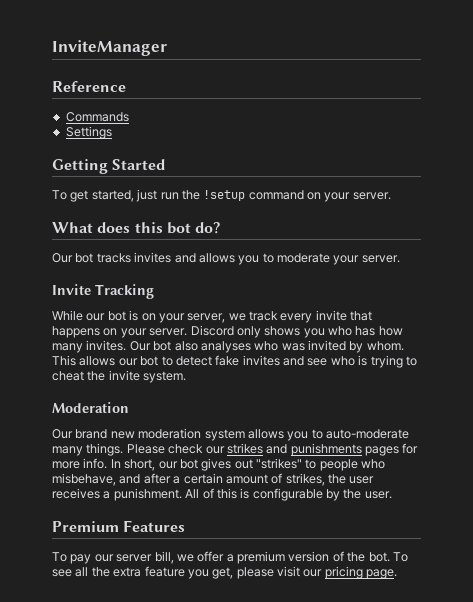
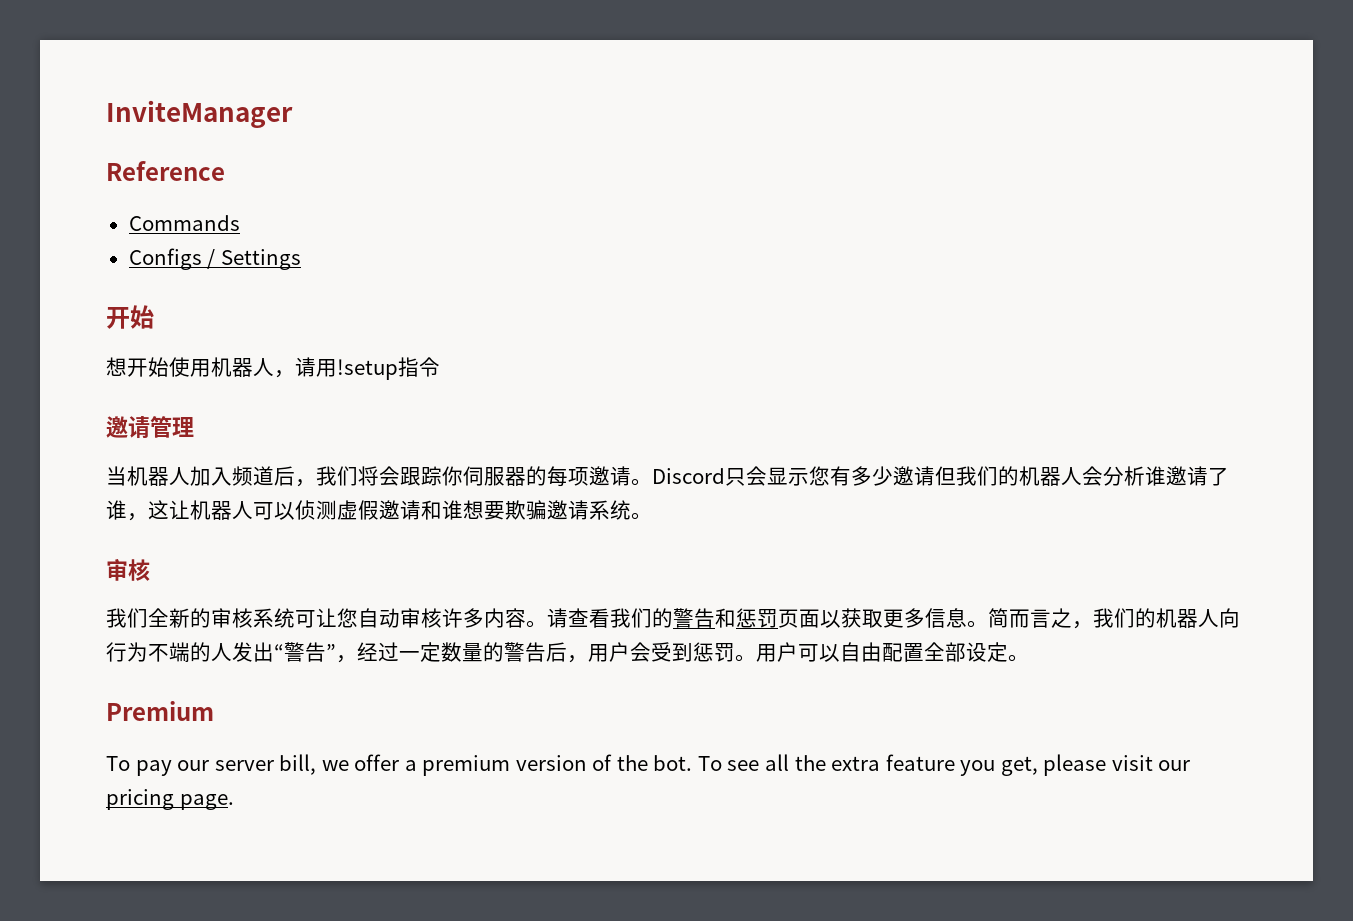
- Settings
- Getting Started
- To get started, just run the !setup command on your server.
- What does this bot do?
- Our bot tracks invites and allows you to moderate your server.
- Invite Tracking
- While our bot is on your server, we track every invite that happens on your server. Discord only shows you who has how many invites. Our bot also analyses who was invited by whom. This allows our bot to detect fake invites and see who is trying to cheat the invite system.
- Moderation
- Our brand new moderation system allows you to auto-moderate many things. Please check our strikes and punishments pages for more info. In short, our bot gives out "strikes" to people who misbehave, and after a certain amount of strikes, the user receives a punishment. All of this is configurable by the user.
+ Configs / Settings
+ 开始
+ 想开始使用机器人，请用!setup指令
+ 邀请管理
+ 当机器人加入频道后，我们将会跟踪你伺服器的每项邀请。Discord只会显示您有多少邀请但我们的机器人会分析谁邀请了谁，这让机器人可以侦测虚假邀请和谁想要欺骗邀请系统。
+ 审核
+ 我们全新的审核系统可让您自动审核许多内容。请查看我们的警告和惩罚页面以获取更多信息。简而言之，我们的机器人向行为不端的人发出“警告”，经过一定数量的警告后，用户会受到惩罚。用户可以自由配置全部设定。
- Premium Features
+ Premium

